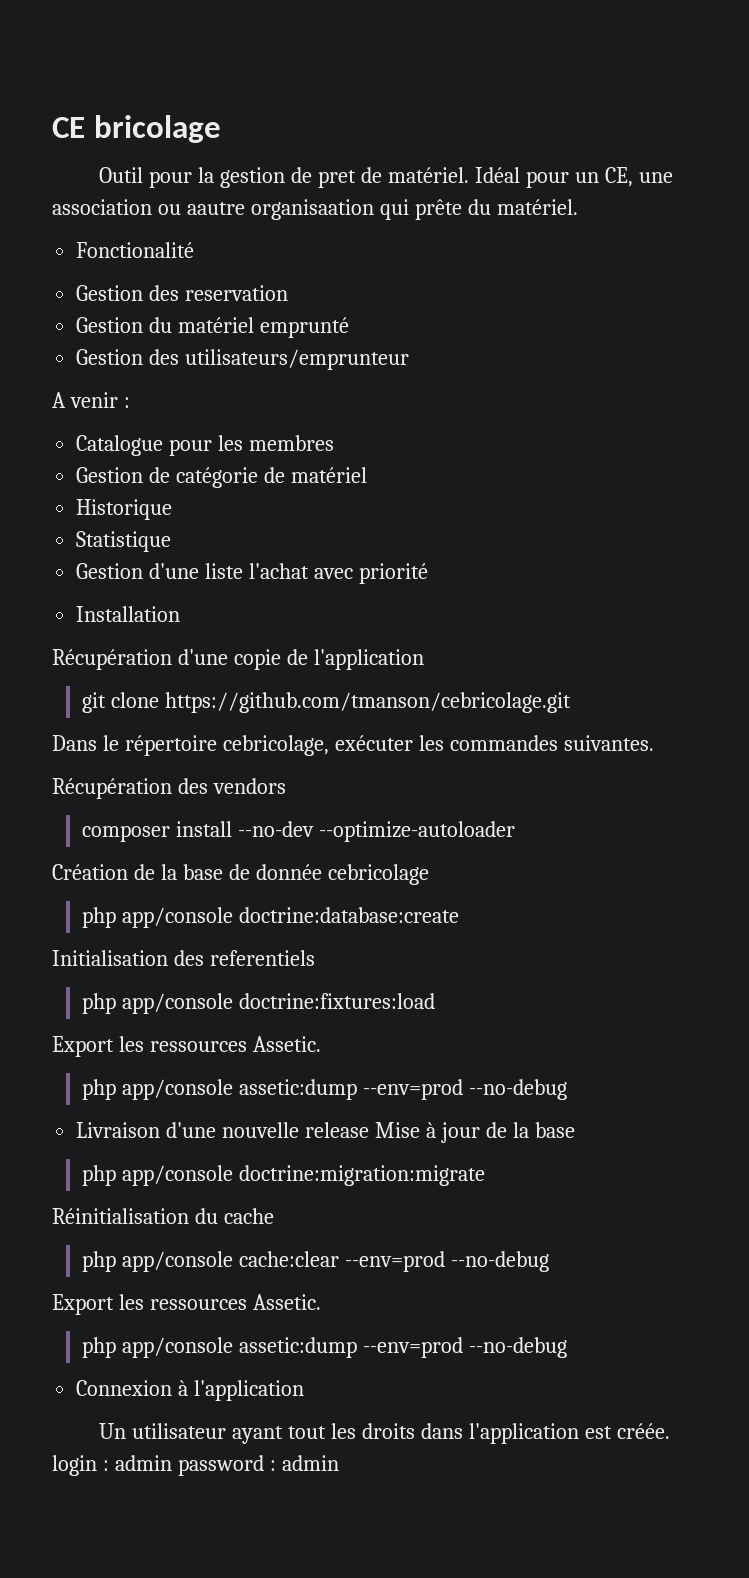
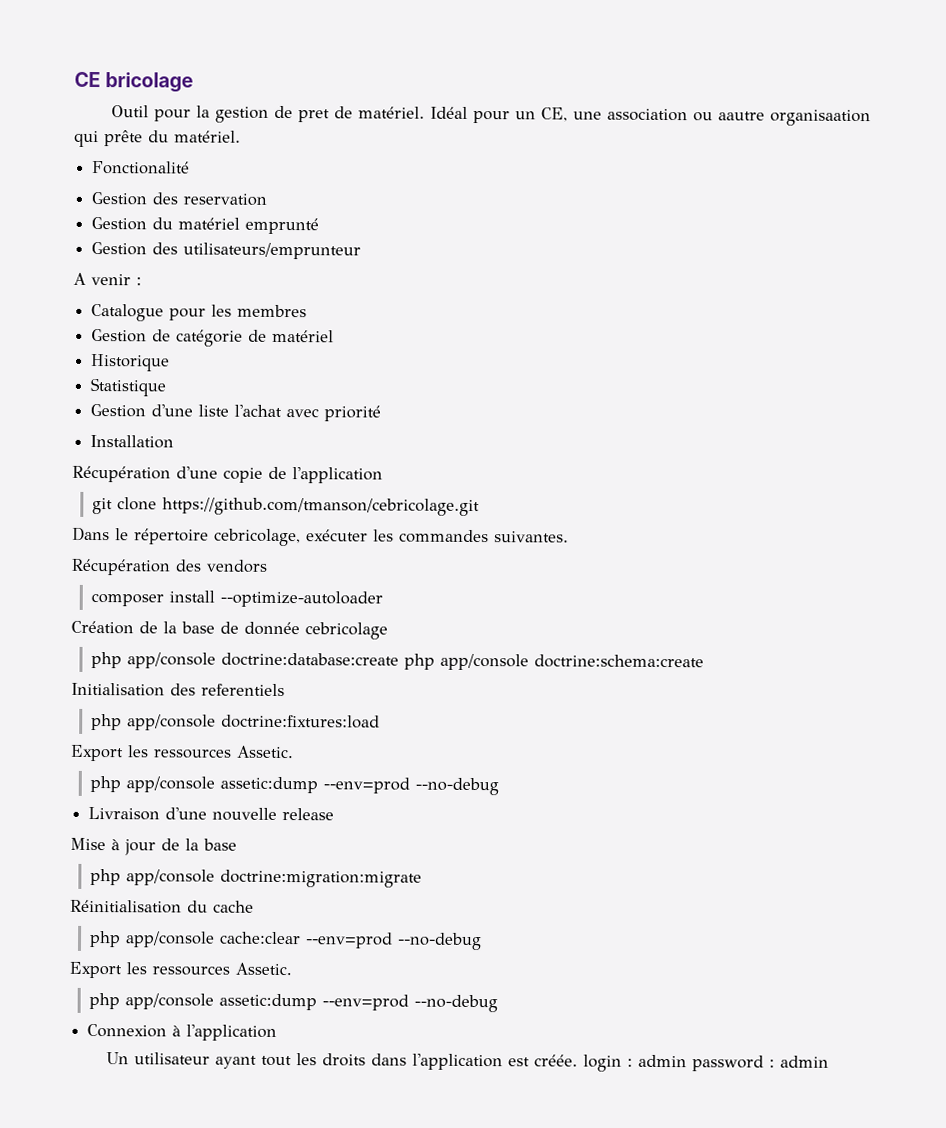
- composer install --no-dev --optimize-autoloader
+ composer install --optimize-autoloader
- php app/console doctrine:database:create
+ php app/console doctrine:database:create php app/console doctrine:schema:create
- Livraison d'une nouvelle release Mise à jour de la base
+ Livraison d'une nouvelle release
+ Mise à jour de la base

